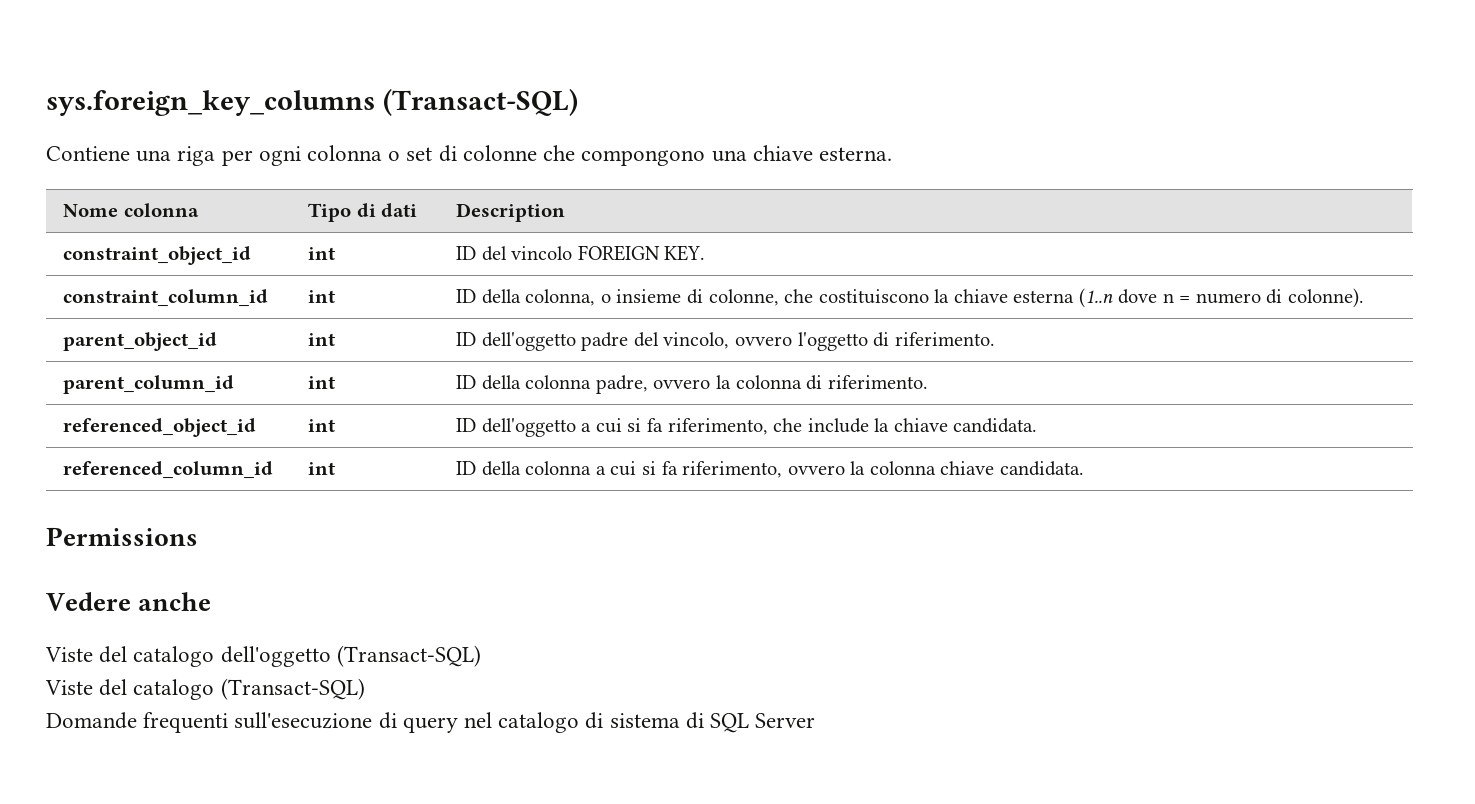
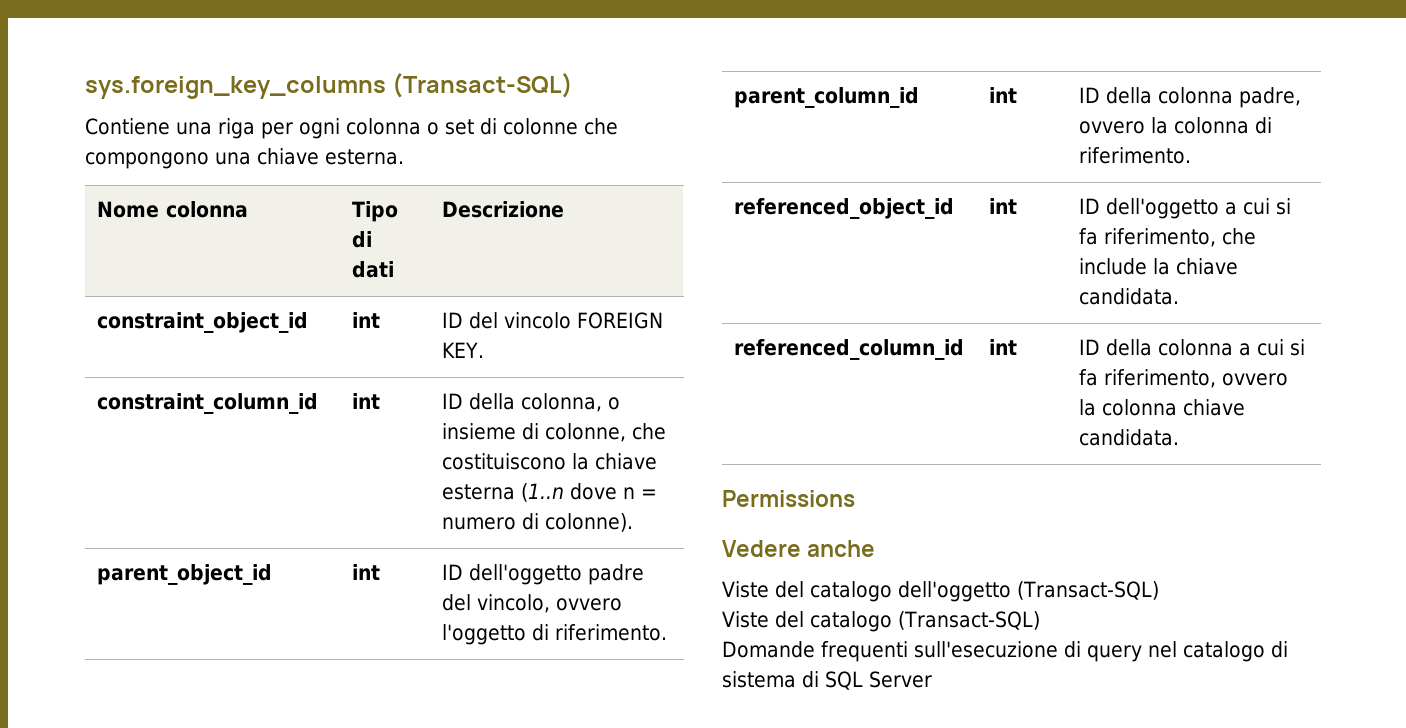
- Nome colonna | Tipo di dati | Description
+ Nome colonna | Tipo di dati | Descrizione

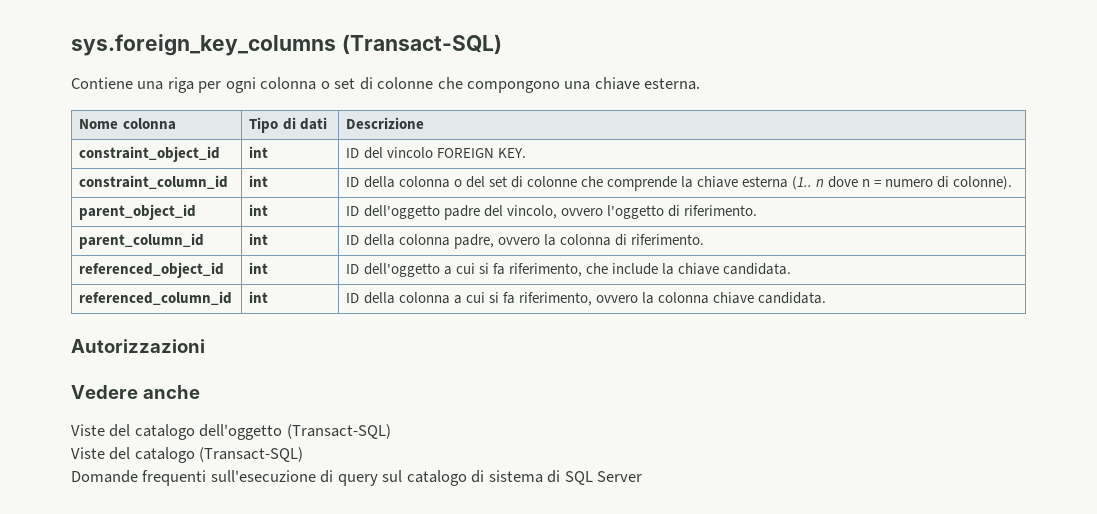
- constraint_column_id | int | ID della colonna, o insieme di colonne, che costituiscono la chiave esterna (1..n dove n = numero di colonne).
+ constraint_column_id | int | ID della colonna o del set di colonne che comprende la chiave esterna (1.. n dove n = numero di colonne).
- Permissions
+ Autorizzazioni
- Domande frequenti sull'esecuzione di query nel catalogo di sistema di SQL Server
+ Domande frequenti sull'esecuzione di query sul catalogo di sistema di SQL Server

